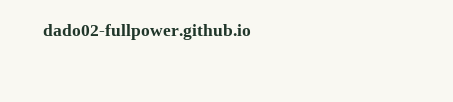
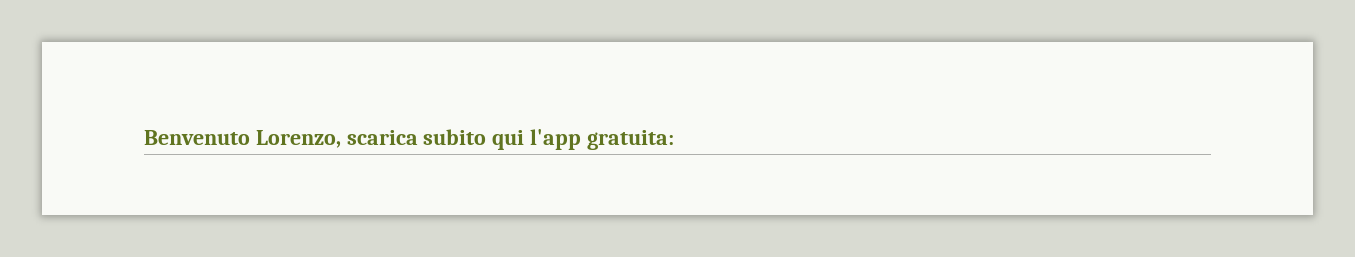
- dado02-fullpower.github.io
+ Benvenuto Lorenzo, scarica subito qui l'app gratuita:

